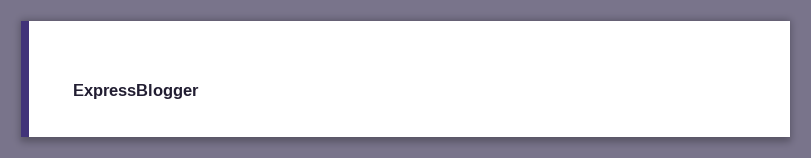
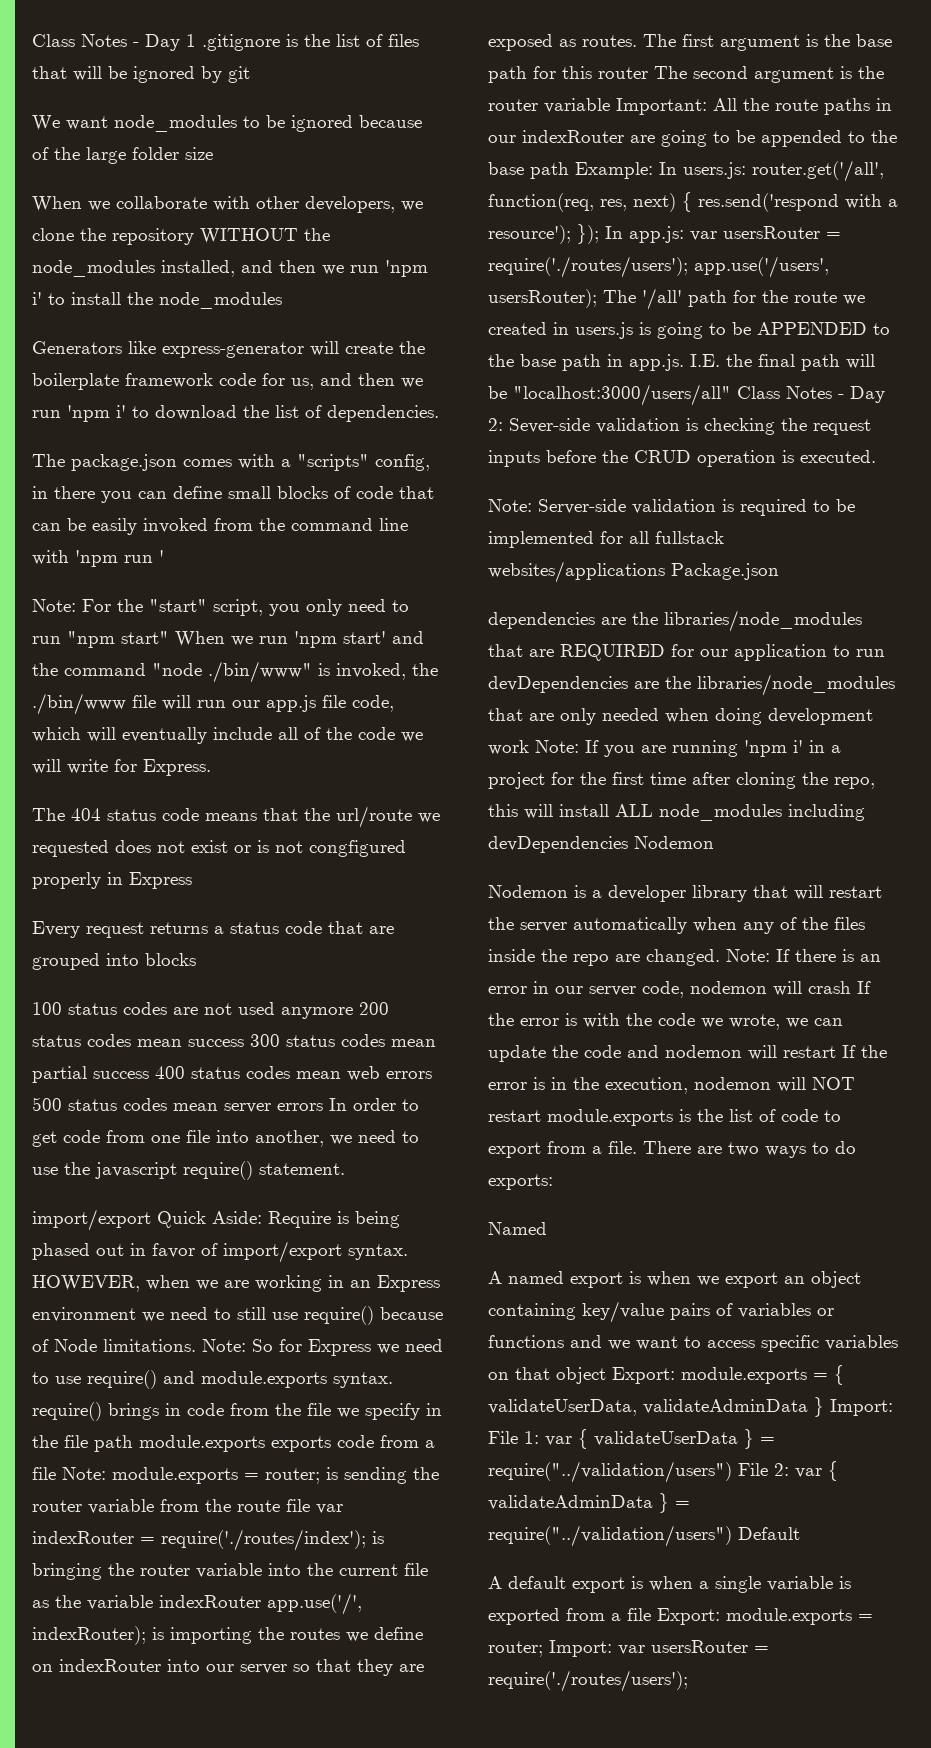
- ExpressBlogger
+ Class Notes - Day 1 .gitignore is the list of files that will be ignored by git
+ We want node_modules to be ignored because of the large folder size
+ When we collaborate with other developers, we clone the repository WITHOUT the node_modules installed, and then we run 'npm i' to install the node_modules
+ Generators like express-generator will create the boilerplate framework code for us, and then we run 'npm i' to download the list of dependencies.
+ The package.json comes with a "scripts" config, in there you can define small blocks of code that can be easily invoked from the command line with 'npm run '
+ Note: For the "start" script, you only need to run "npm start" When we run 'npm start' and the command "node ./bin/www" is invoked, the ./bin/www file will run our app.js file code, which will eventually include all of the code we will write for Express.
+ The 404 status code means that the url/route we requested does not exist or is not congfigured properly in Express
+ Every request returns a status code that are grouped into blocks
+ 100 status codes are not used anymore 200 status codes mean success 300 status codes mean partial success 400 status codes mean web errors 500 status codes mean server errors In order to get code from one file into another, we need to use the javascript require() statement.
+ import/export Quick Aside: Require is being phased out in favor of import/export syntax. HOWEVER, when we are working in an Express environment we need to still use require() because of Node limitations. Note: So for Express we need to use require() and module.exports syntax. require() brings in code from the file we specify in the file path module.exports exports code from a file Note: module.exports = router; is sending the router variable from the route file var indexRouter = require('./routes/index'); is bringing the router variable into the current file as the variable indexRouter app.use('/', indexRouter); is importing the routes we define on indexRouter into our server so that they are exposed as routes. The first argument is the base path for this router The second argument is the router variable Important: All the route paths in our indexRouter are going to be appended to the base path Example: In users.js: router.get('/all', function(req, res, next) { res.send('respond with a resource'); }); In app.js: var usersRouter = require('./routes/users'); app.use('/users', usersRouter); The '/all' path for the route we created in users.js is going to be APPENDED to the base path in app.js. I.E. the final path will be "localhost:3000/users/all" Class Notes - Day 2: Sever-side validation is checking the request inputs before the CRUD operation is executed.
+ Note: Server-side validation is required to be implemented for all fullstack websites/applications Package.json
+ dependencies are the libraries/node_modules that are REQUIRED for our application to run devDependencies are the libraries/node_modules that are only needed when doing development work Note: If you are running 'npm i' in a project for the first time after cloning the repo, this will install ALL node_modules including devDependencies Nodemon
+ Nodemon is a developer library that will restart the server automatically when any of the files inside the repo are changed. Note: If there is an error in our server code, nodemon will crash If the error is with the code we wrote, we can update the code and nodemon will restart If the error is in the execution, nodemon will NOT restart module.exports is the list of code to export from a file. There are two ways to do exports:
+ Named
+ A named export is when we export an object containing key/value pairs of variables or functions and we want to access specific variables on that object Export: module.exports = { validateUserData, validateAdminData } Import: File 1: var { validateUserData } = require("../validation/users") File 2: var { validateAdminData } = require("../validation/users") Default
+ A default export is when a single variable is exported from a file Export: module.exports = router; Import: var usersRouter = require('./routes/users');

